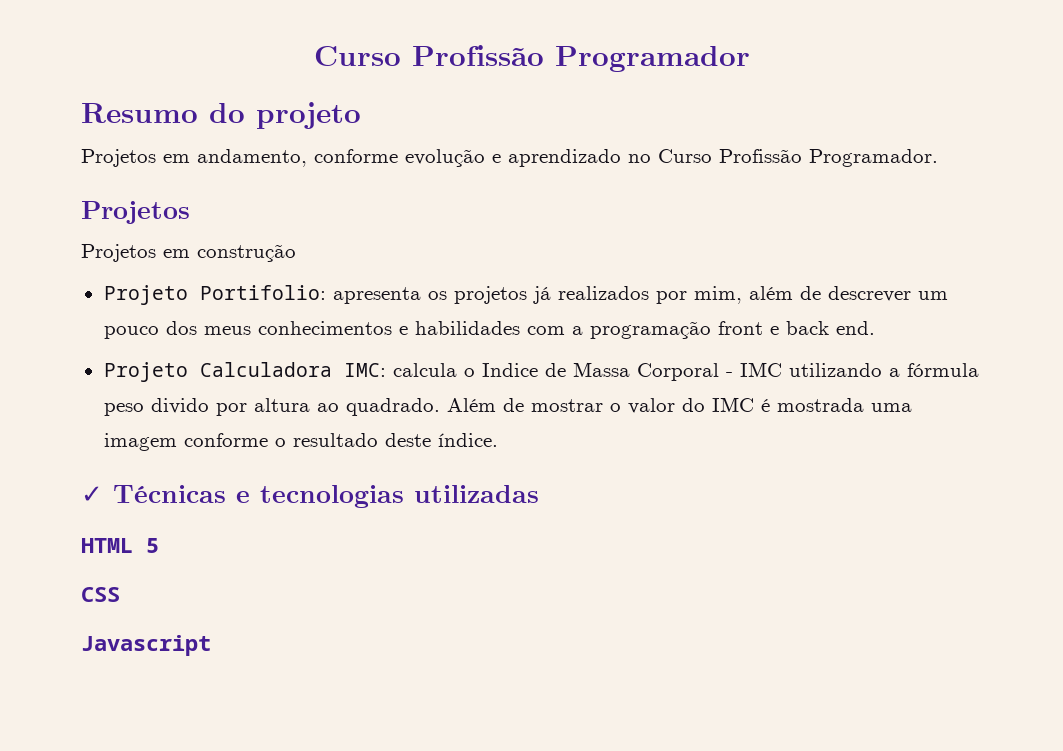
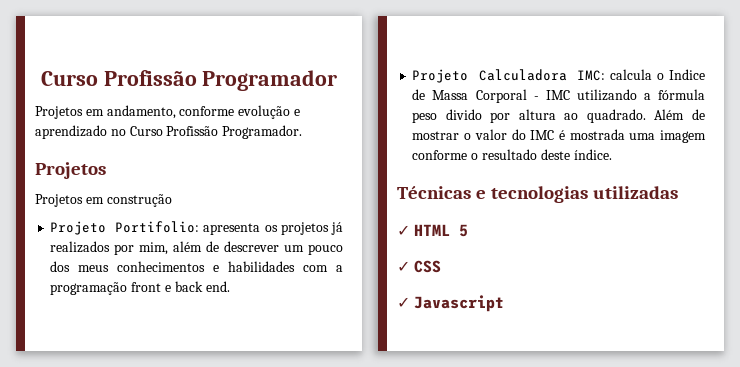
- Resumo do projeto
- ✓ Técnicas e tecnologias utilizadas
+ Técnicas e tecnologias utilizadas
- HTML 5
+ ✓ HTML 5
- CSS
+ ✓ CSS
- Javascript
+ ✓ Javascript

